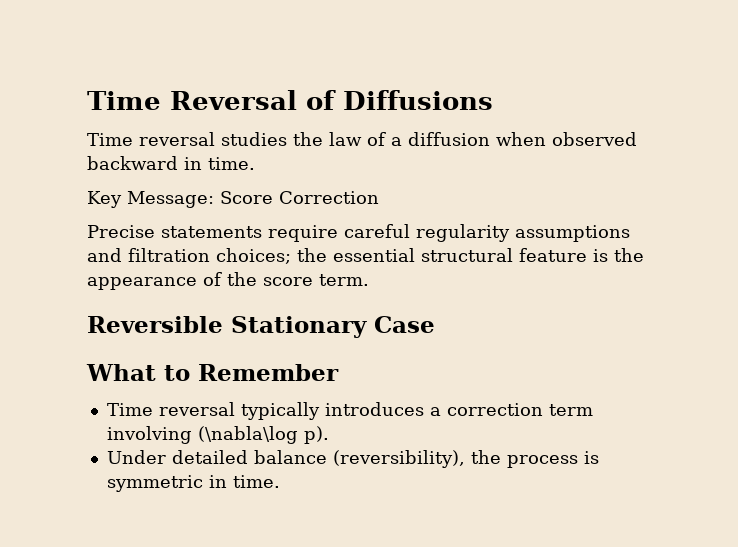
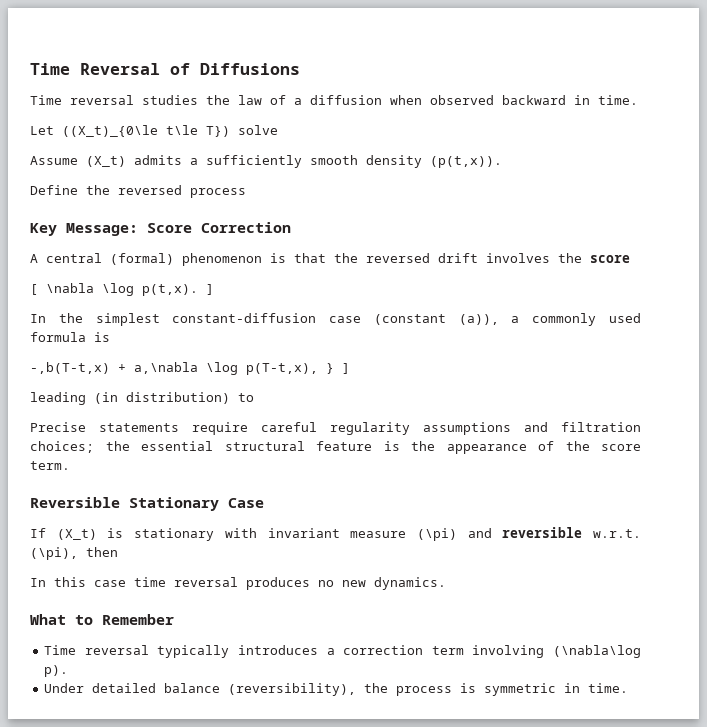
+ Let ((X_t)_{0\le t\le T}) solve
+ Assume (X_t) admits a sufficiently smooth density (p(t,x)).
+ Define the reversed process
  Key Message: Score Correction
+ A central (formal) phenomenon is that the reversed drift involves the score
+ [ \nabla \log p(t,x). ]
+ In the simplest constant-diffusion case (constant (a)), a commonly used formula is
+ -,b(T-t,x) + a,\nabla \log p(T-t,x), } ]
+ leading (in distribution) to
+ If (X_t) is stationary with invariant measure (\pi) and reversible w.r.t. (\pi), then
+ In this case time reversal produces no new dynamics.

